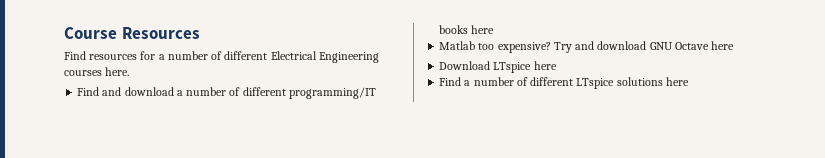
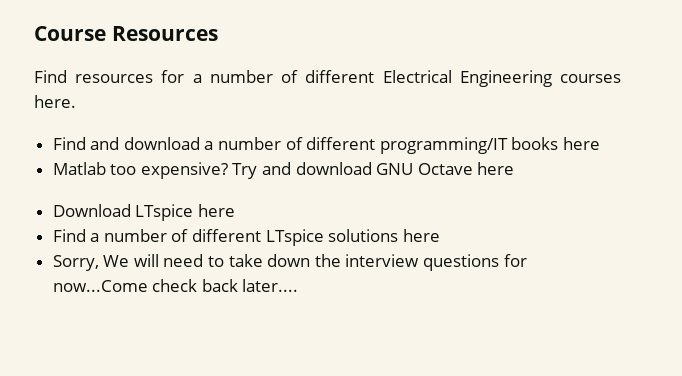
+ Sorry, We will need to take down the interview questions for now...Come check back later....

